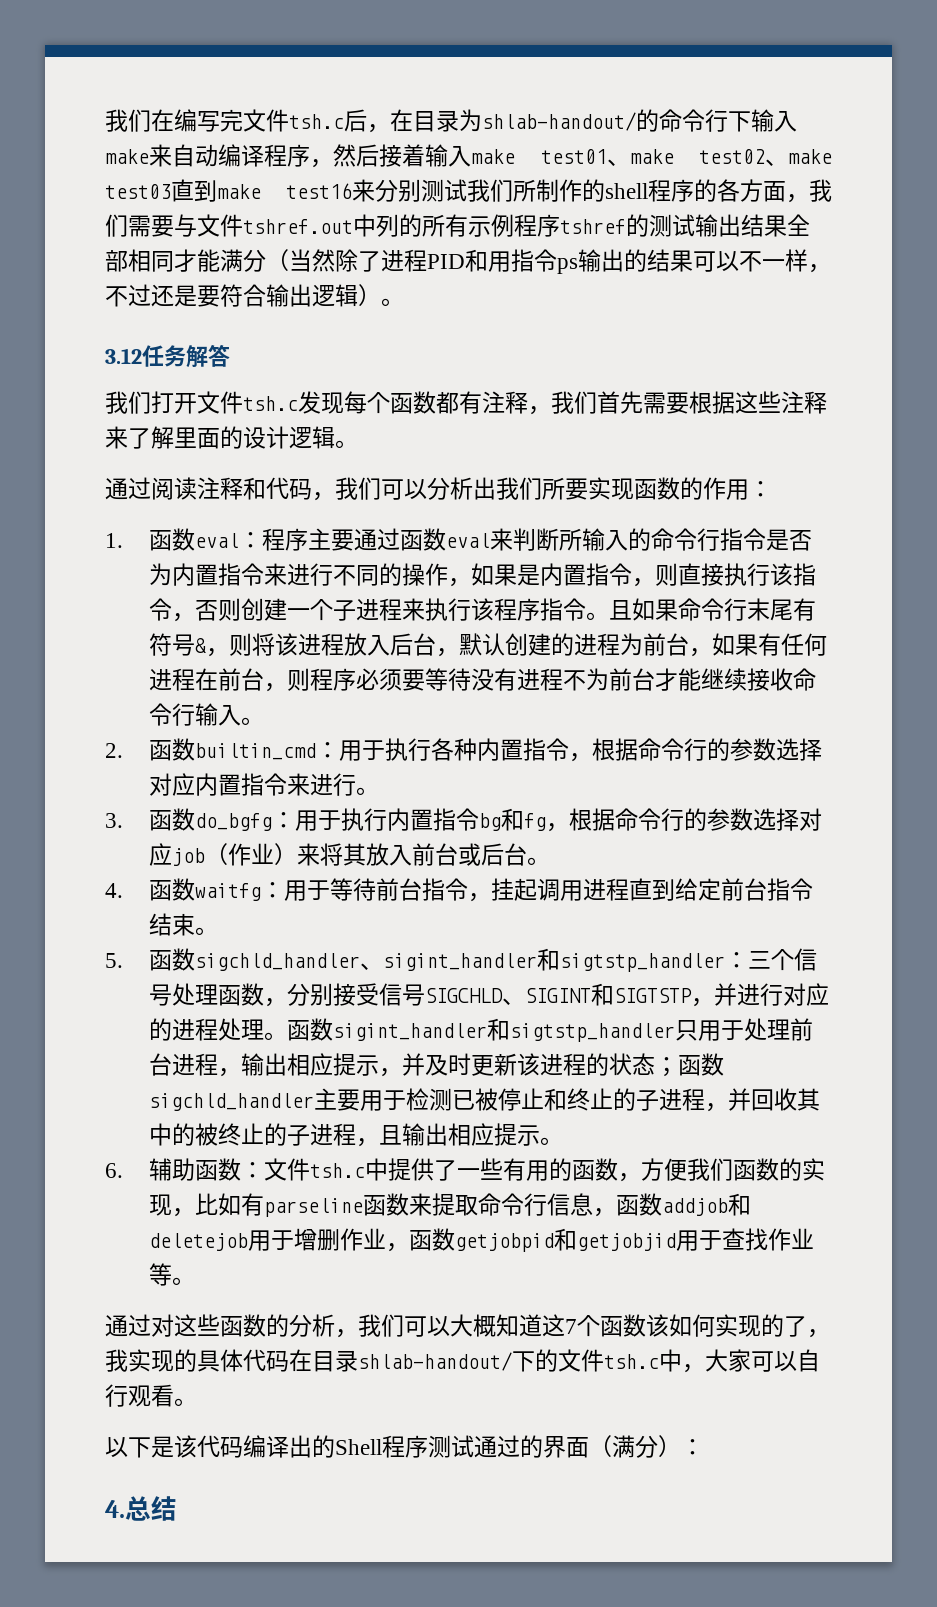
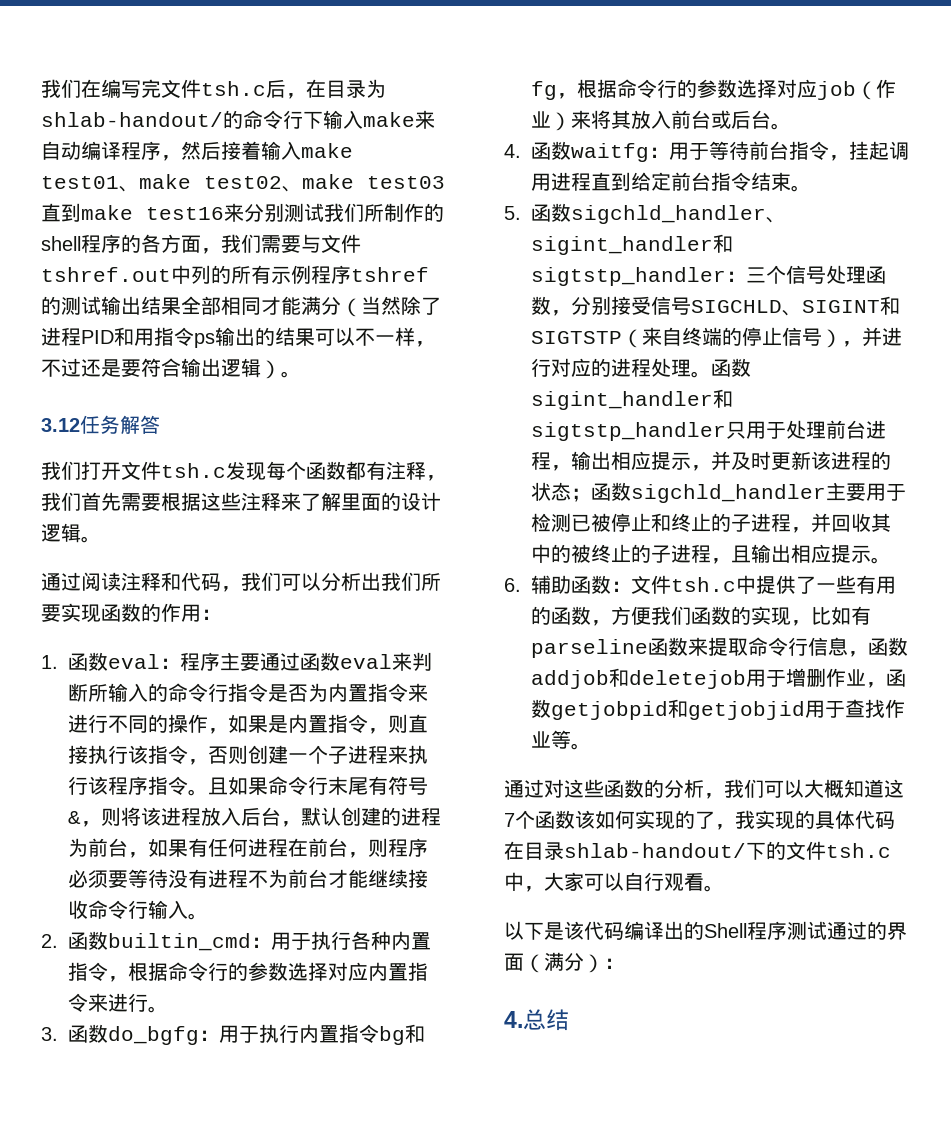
- 5.函数sigchld_handler、sigint_handler和sigtstp_handler：三个信号处理函数，分别接受信号SIGCHLD、SIGINT和SIGTSTP，并进行对应的进程处理。
+ 5.函数sigchld_handler、sigint_handler和sigtstp_handler：三个信号处理函数，分别接受信号SIGCHLD、SIGINT和SIGTSTP（来自终端的停止信号），并进行对应的进程处理。

